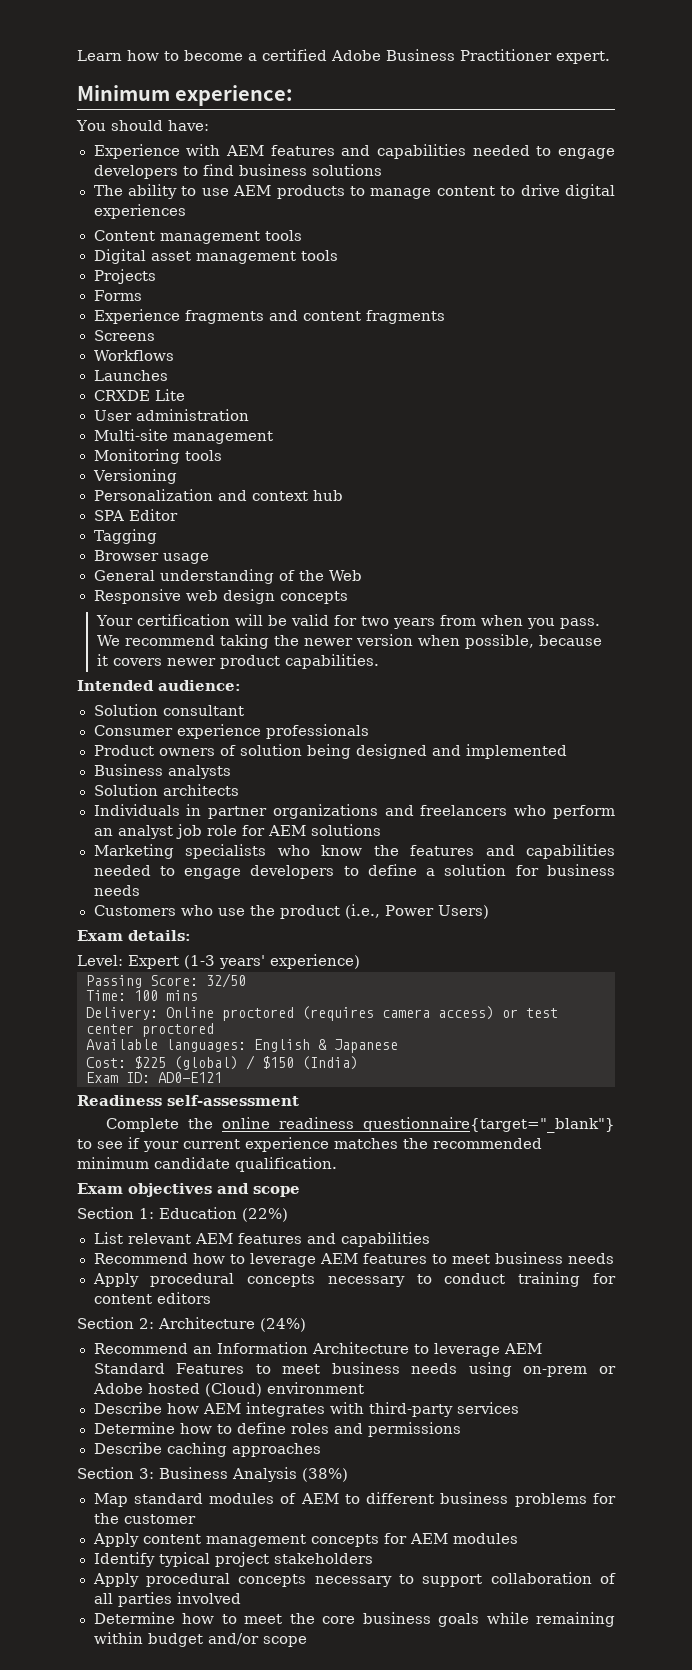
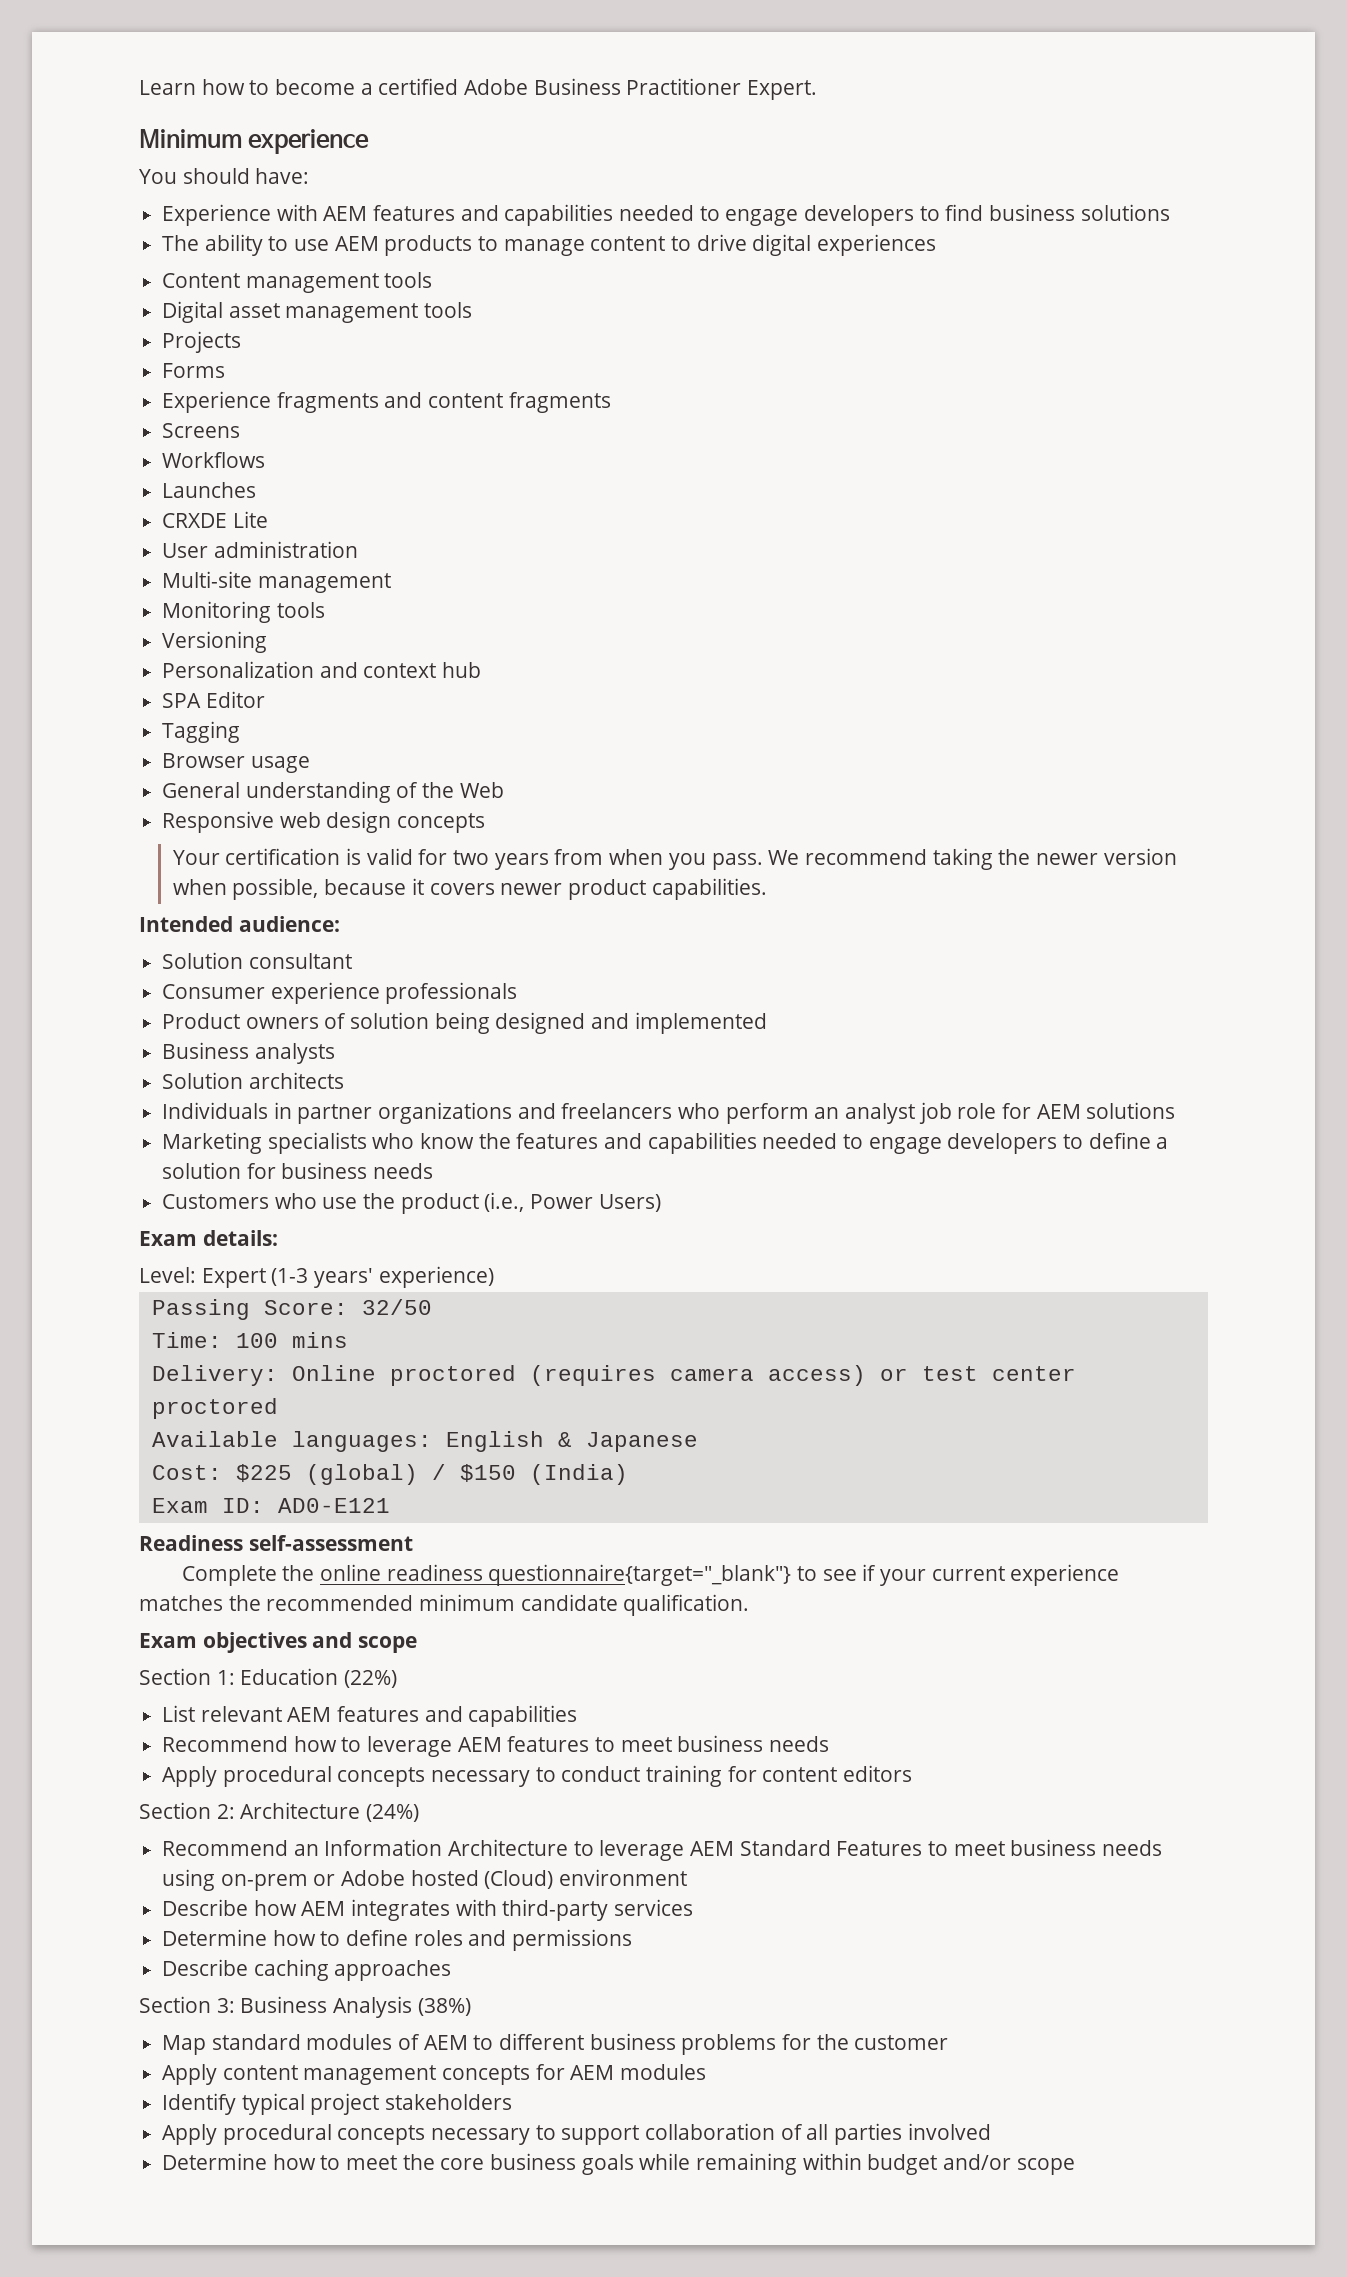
- Learn how to become a certified Adobe Business Practitioner expert.
+ Learn how to become a certified Adobe Business Practitioner Expert.
- Minimum experience:
+ Minimum experience
- Your certification will be valid for two years from when you pass.
+ Your certification is valid for two years from when you pass.

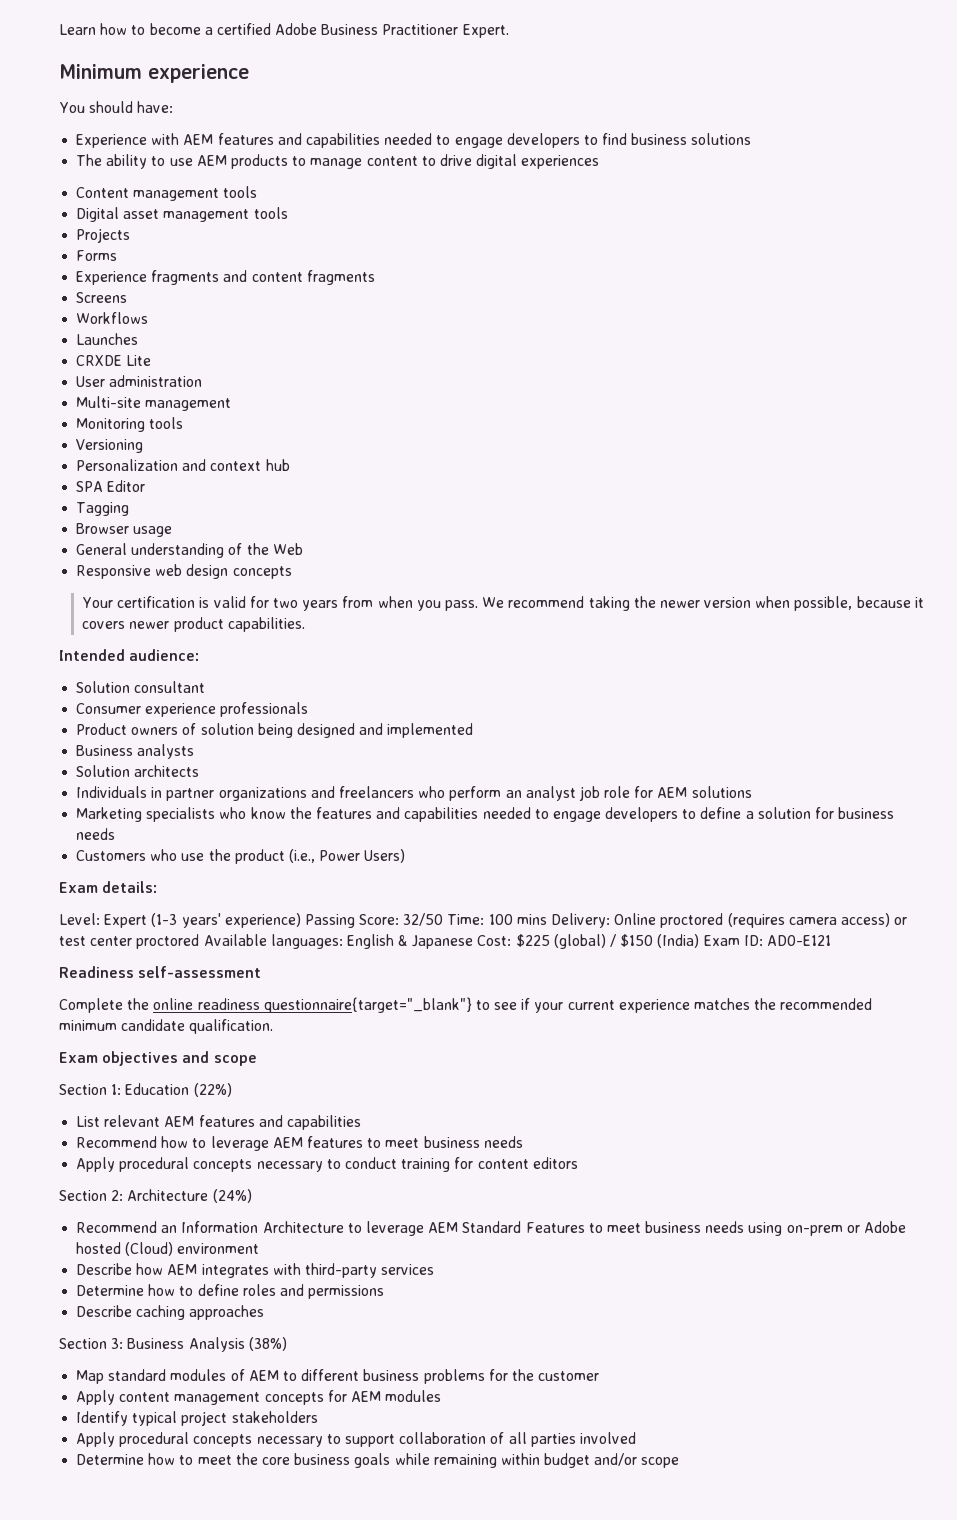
- Level: Expert (1-3 years' experience)
- Passing Score: 32/50
- Time: 100 mins
- Delivery: Online proctored (requires camera access) or test center proctored
- Available languages: English & Japanese
- Cost: $225 (global) / $150 (India)
- Exam ID: AD0-E121
+ Level: Expert (1-3 years' experience) Passing Score: 32/50 Time: 100 mins Delivery: Online proctored (requires camera access) or test center proctored Available languages: English & Japanese Cost: $225 (global) / $150 (India) Exam ID: AD0-E121

